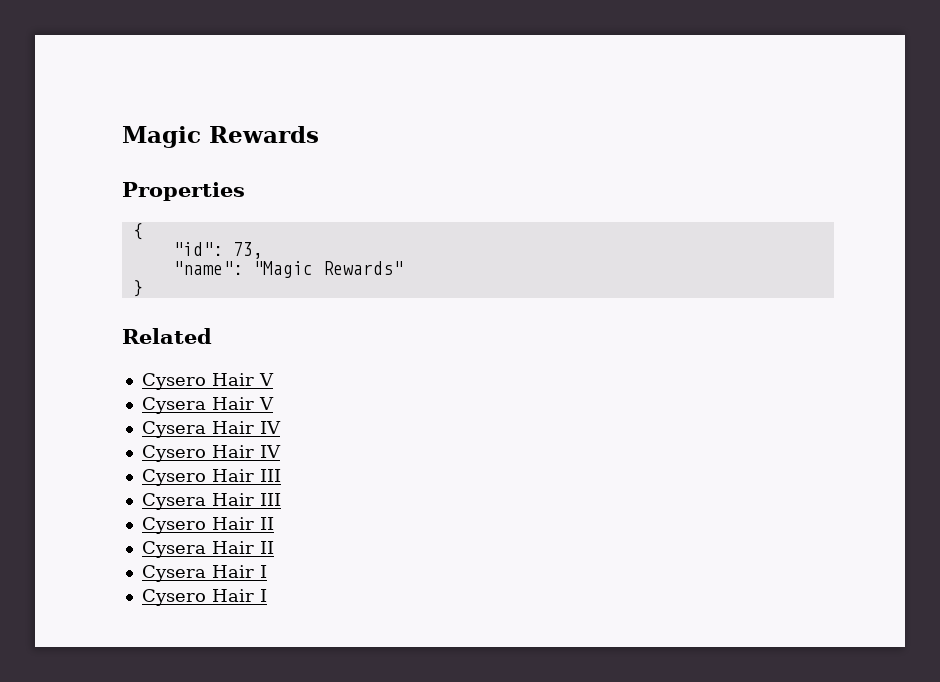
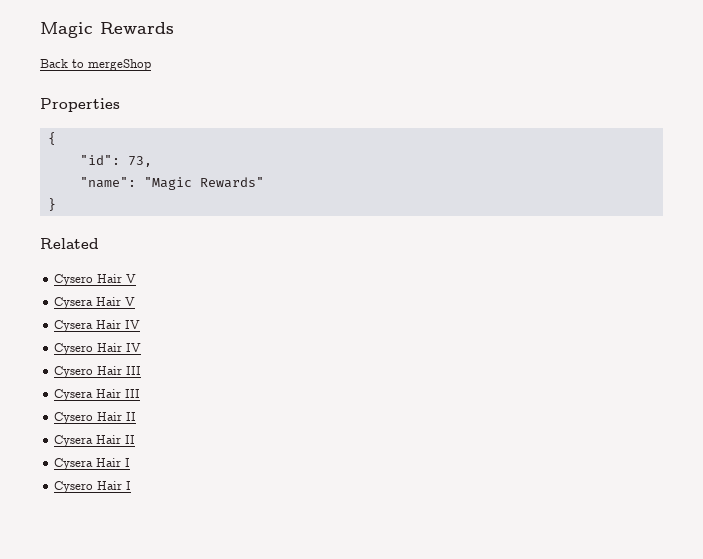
+ Back to mergeShop

